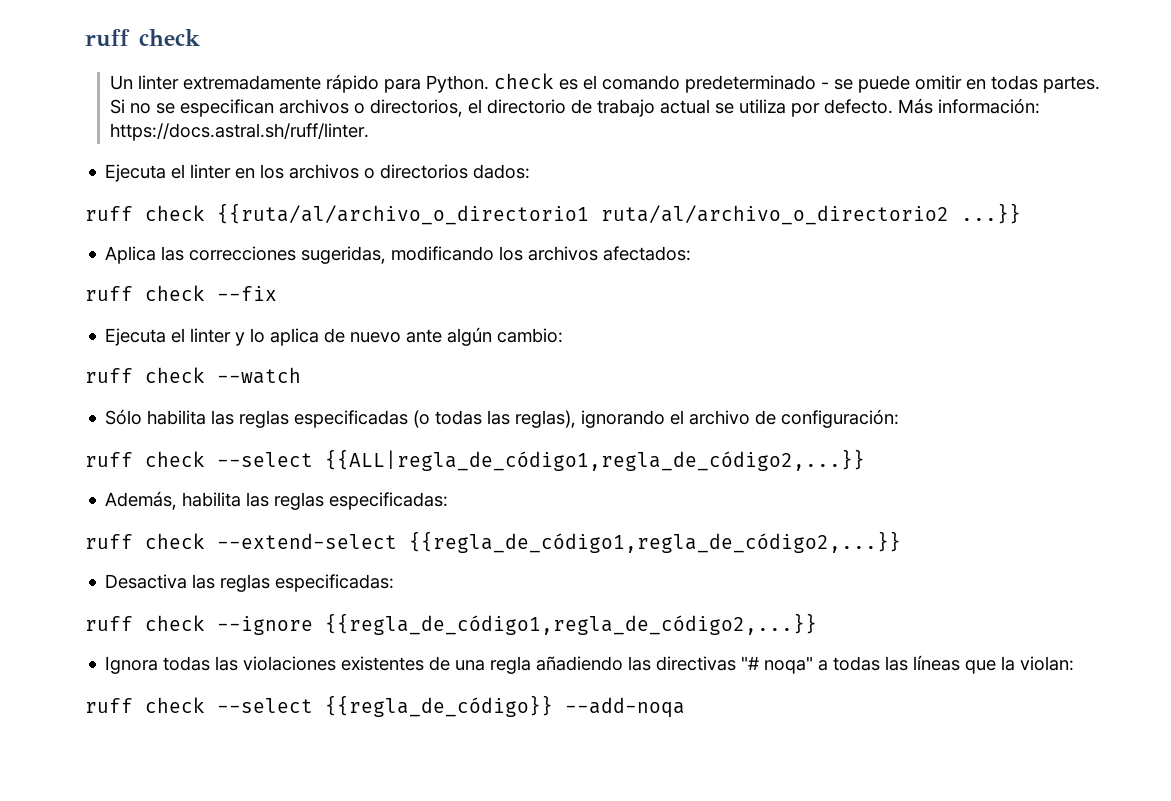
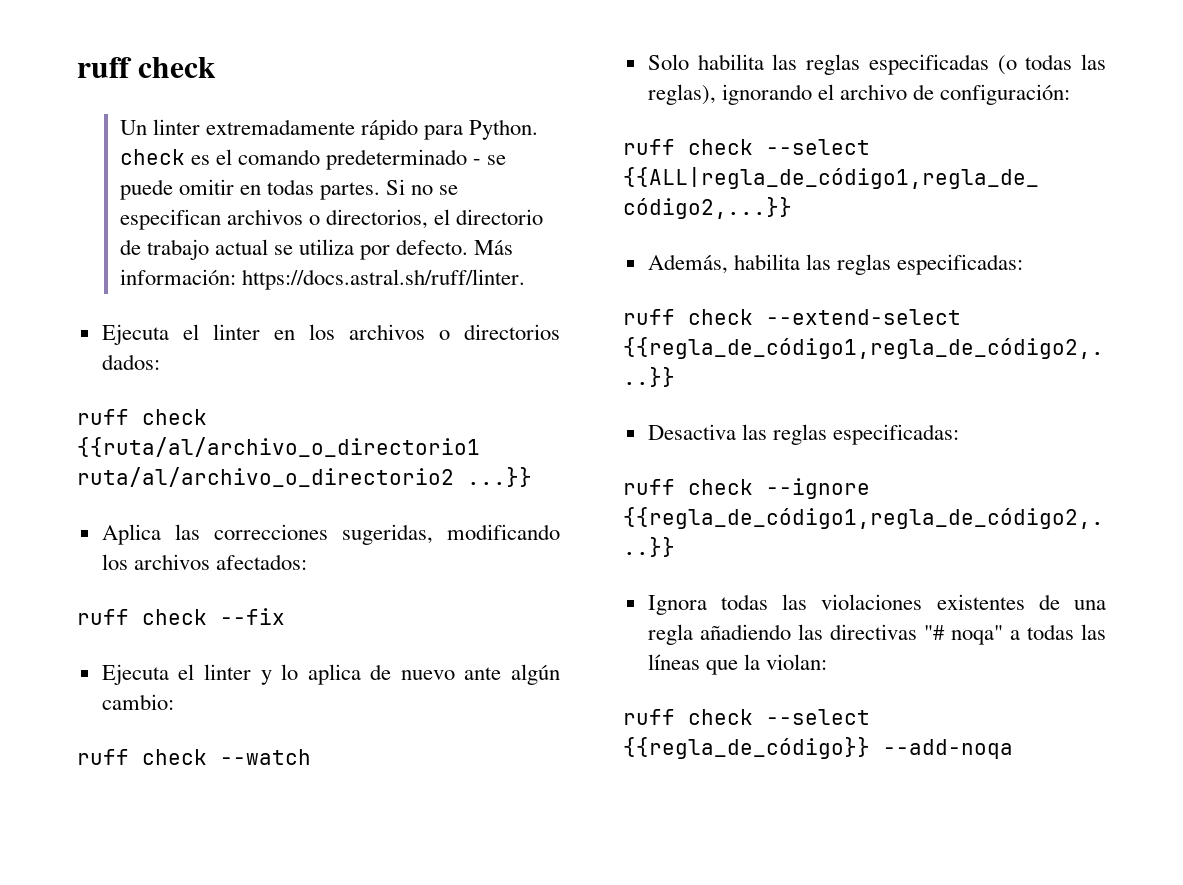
- Sólo habilita las reglas especificadas (o todas las reglas), ignorando el archivo de configuración:
+ Solo habilita las reglas especificadas (o todas las reglas), ignorando el archivo de configuración:

